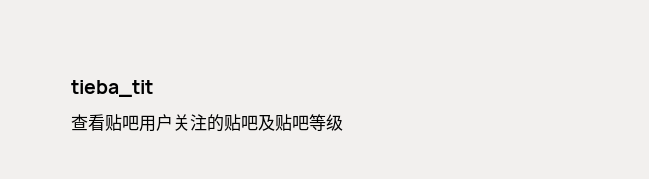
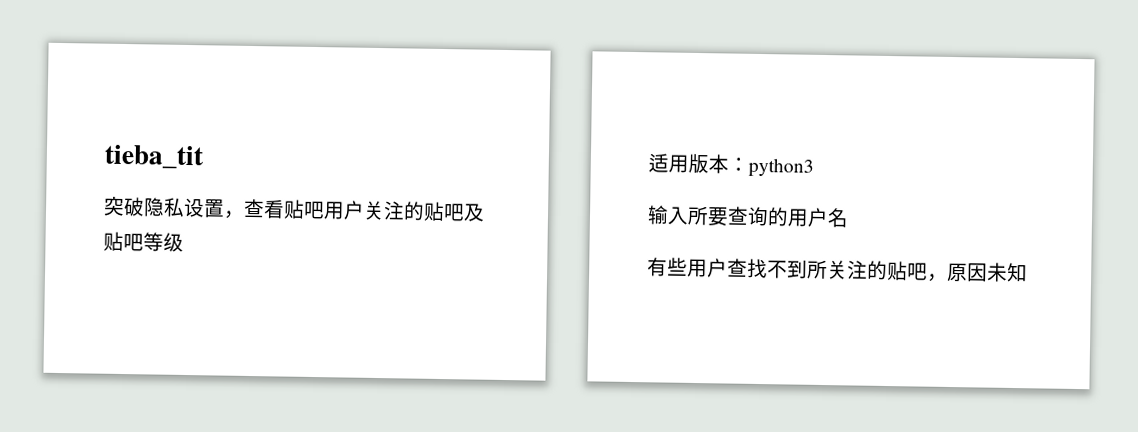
- 查看贴吧用户关注的贴吧及贴吧等级
+ 突破隐私设置，查看贴吧用户关注的贴吧及贴吧等级
+ 适用版本：python3
+ 输入所要查询的用户名
+ 有些用户查找不到所关注的贴吧，原因未知

